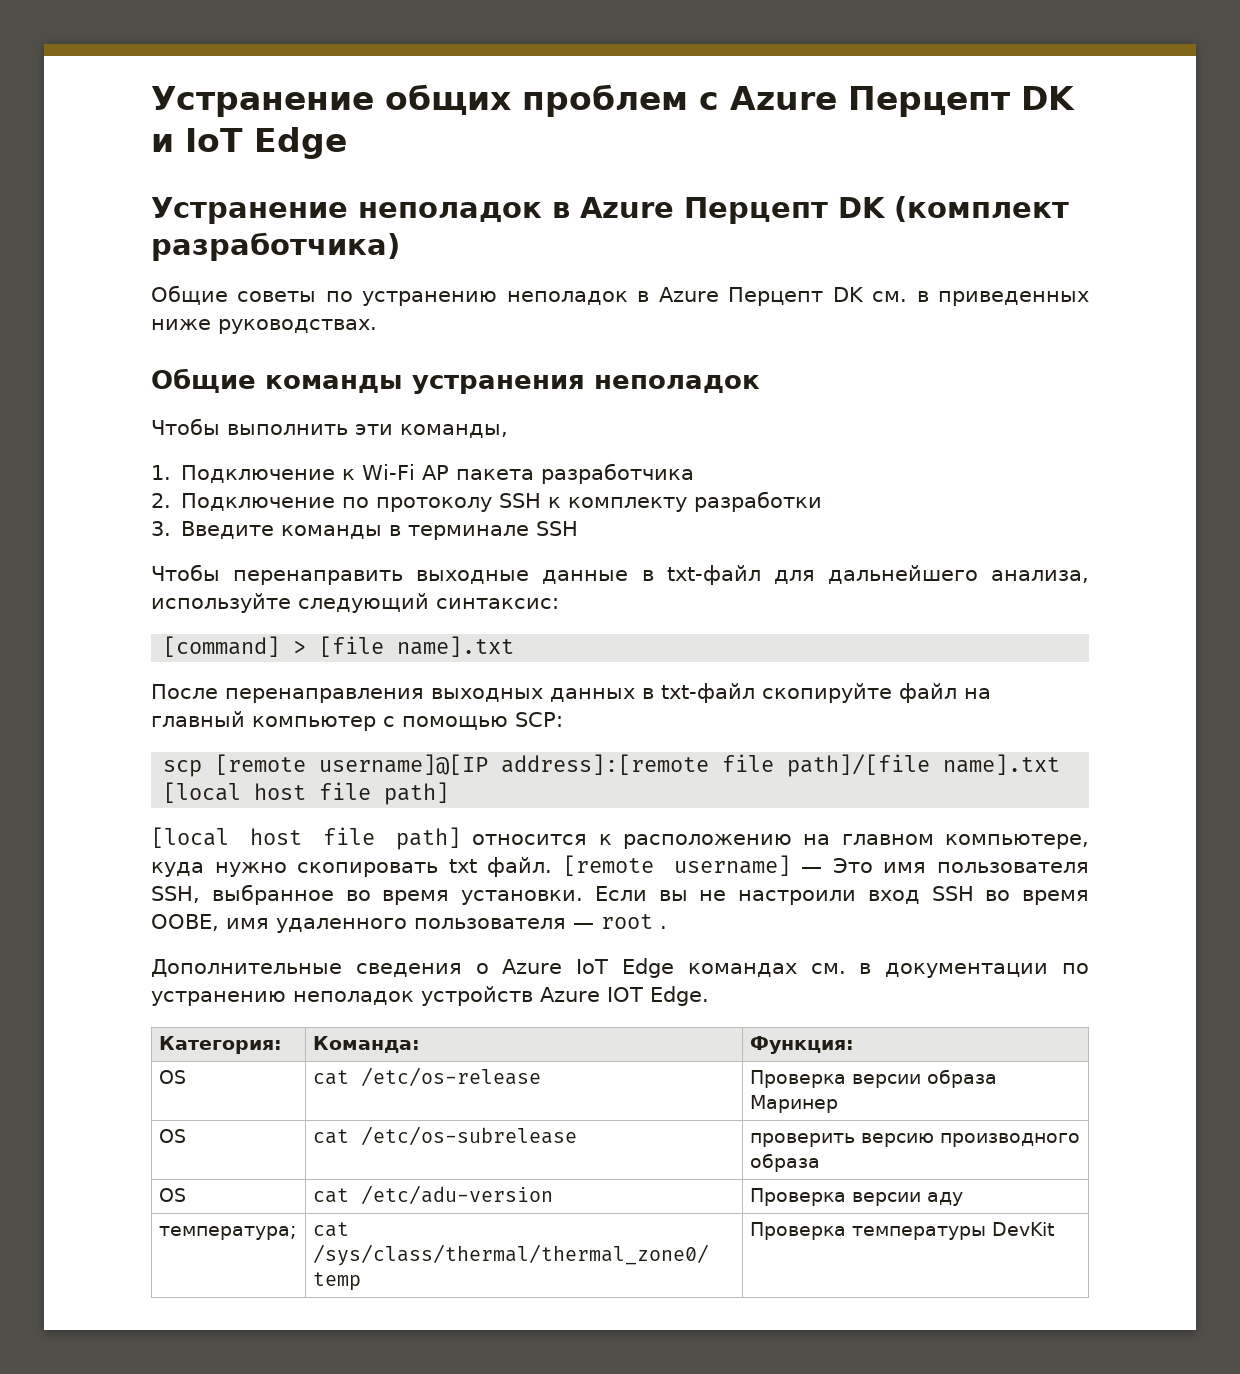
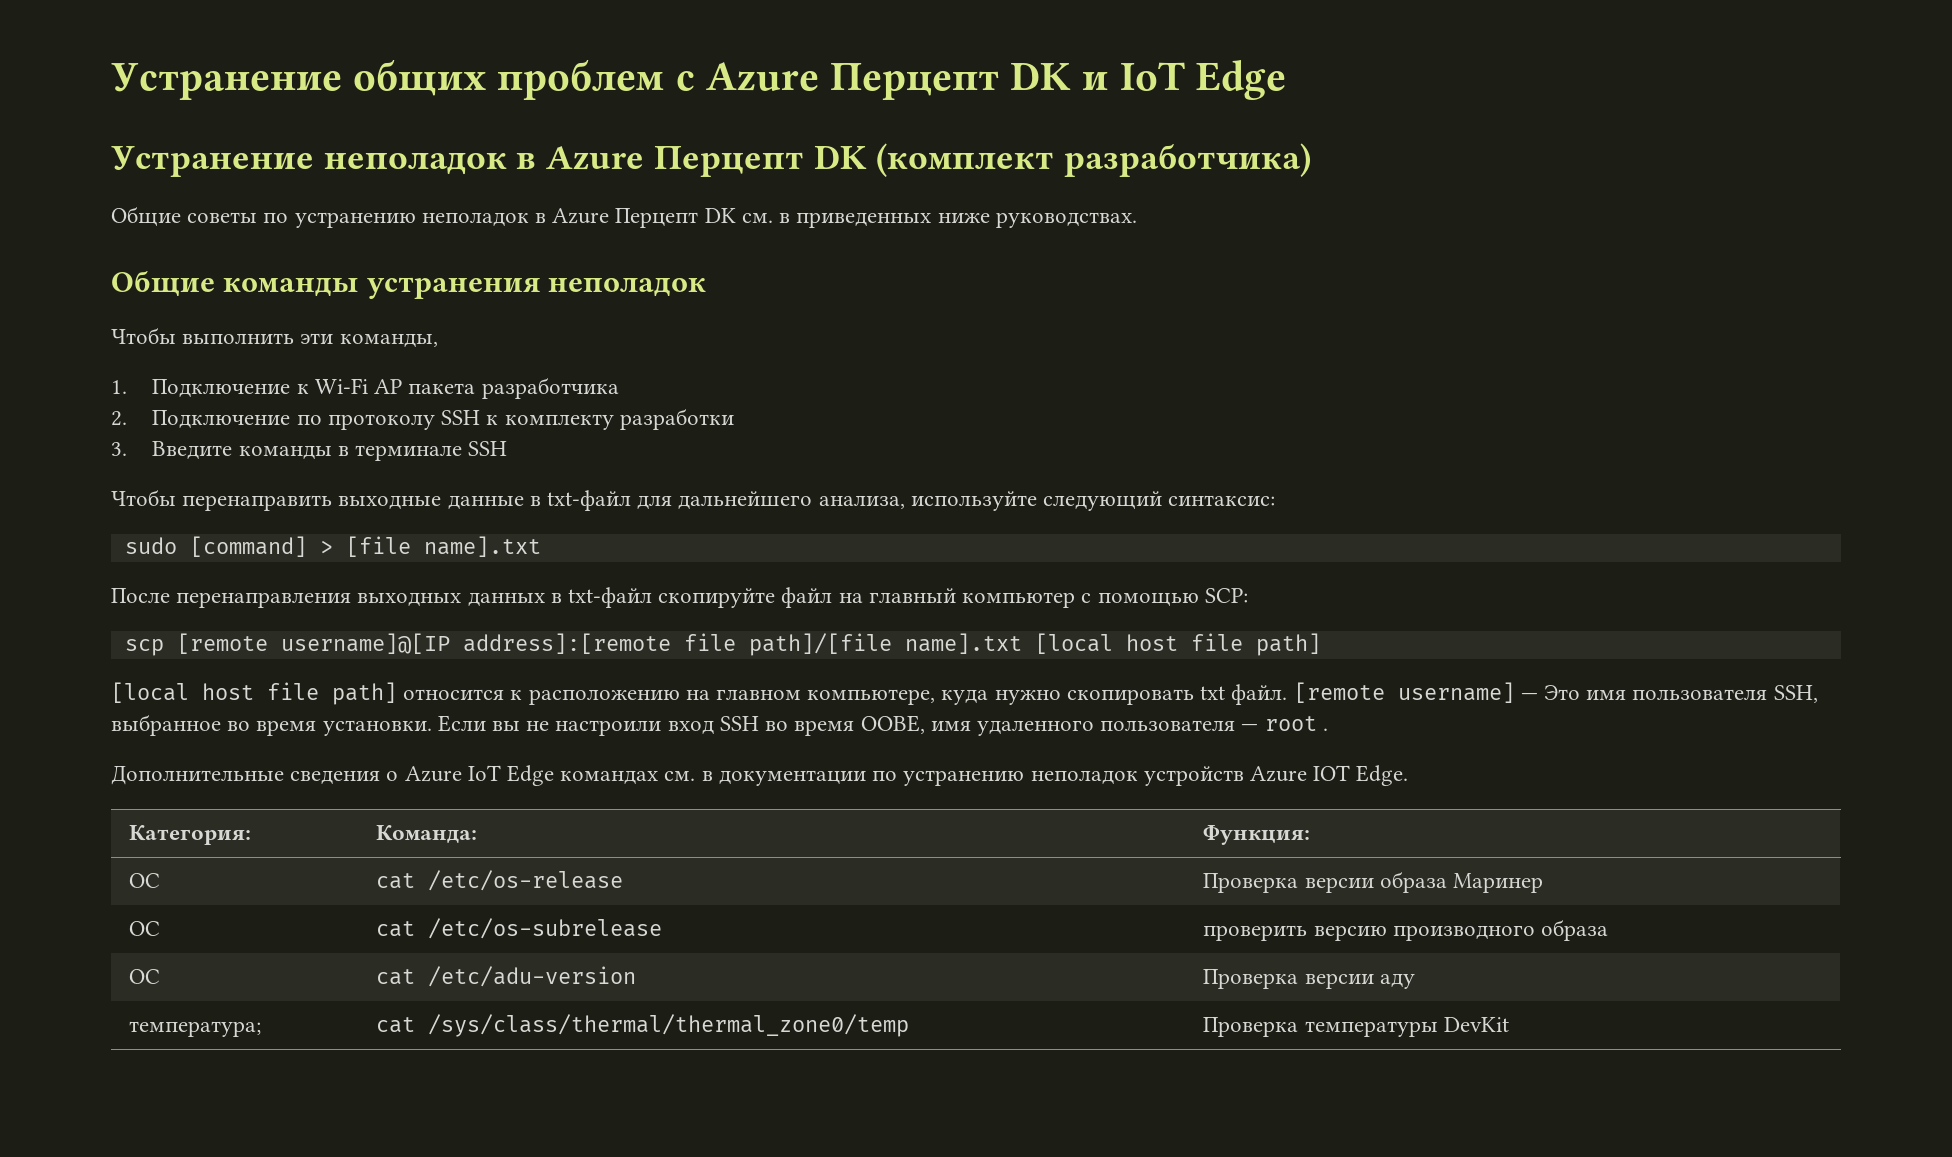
- [command] > [file name].txt
+ sudo [command] > [file name].txt
- OS | cat /etc/os-release | Проверка версии образа Маринер
+ ОС | cat /etc/os-release | Проверка версии образа Маринер
- OS | cat /etc/os-subrelease | проверить версию производного образа
+ ОС | cat /etc/os-subrelease | проверить версию производного образа
- OS | cat /etc/adu-version | Проверка версии аду
+ ОС | cat /etc/adu-version | Проверка версии аду

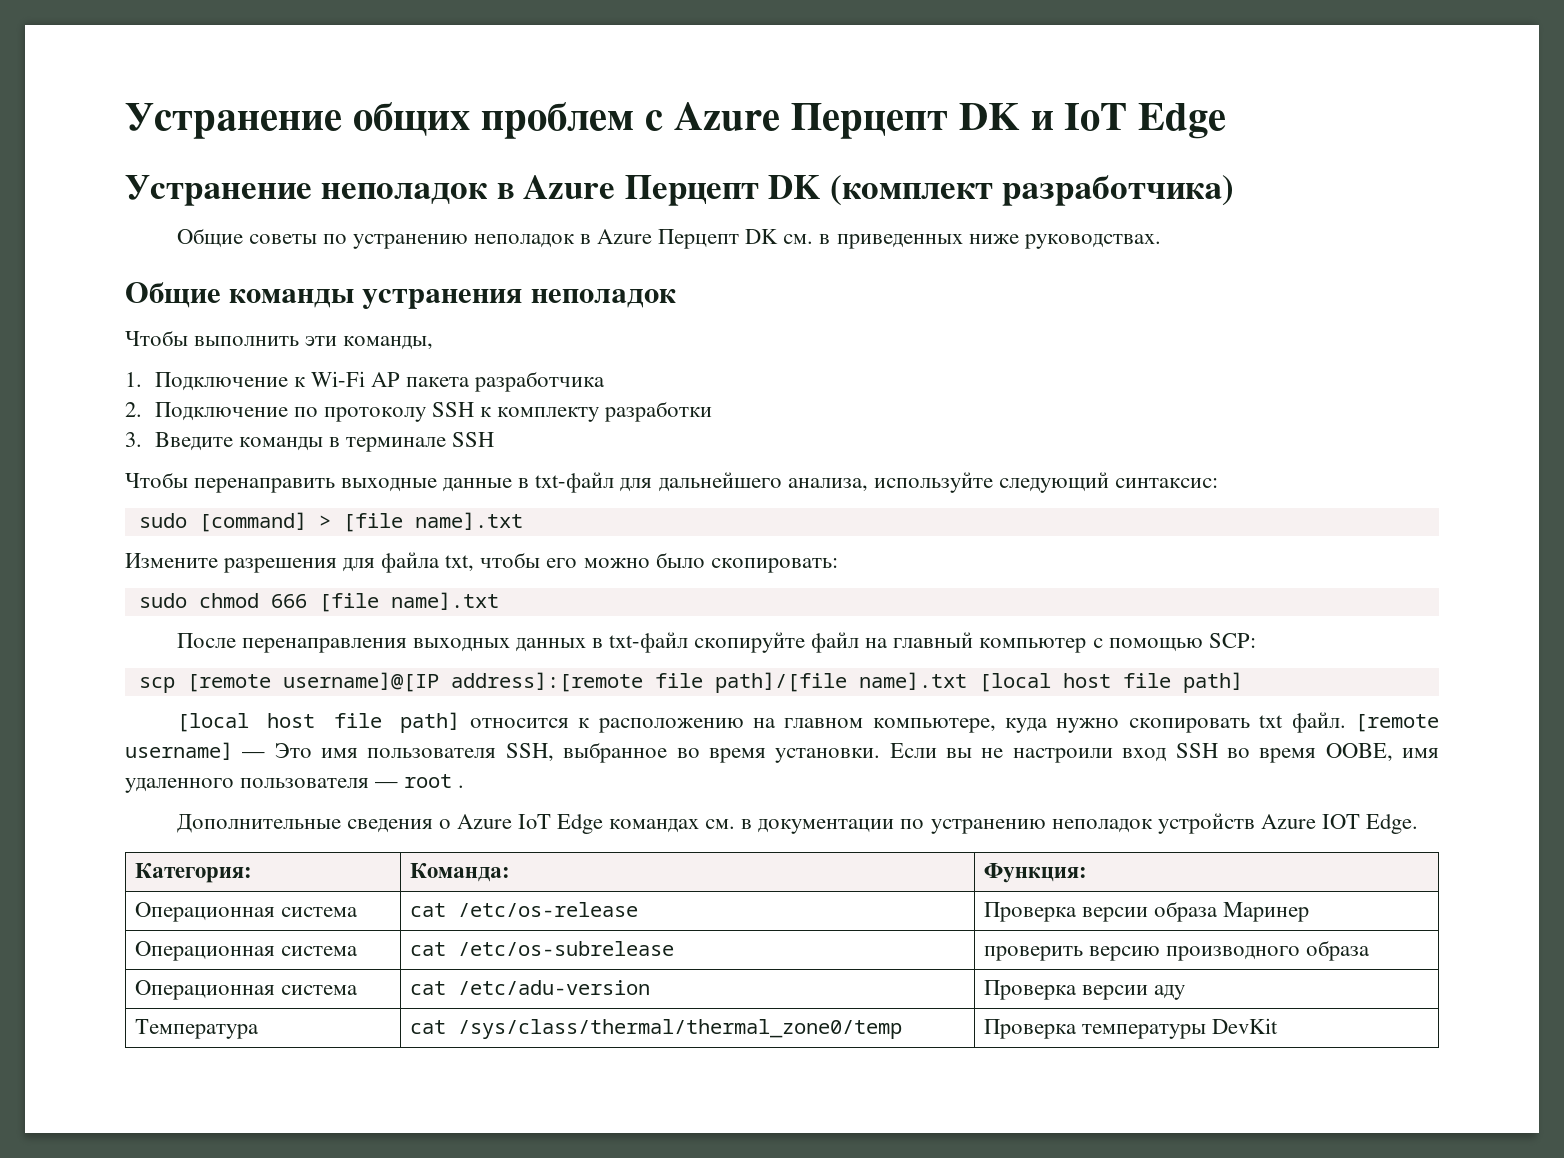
+ Измените разрешения для файла txt, чтобы его можно было скопировать:
+ sudo chmod 666 [file name].txt
- ОС | cat /etc/os-release | Проверка версии образа Маринер
+ Операционная система | cat /etc/os-release | Проверка версии образа Маринер
- ОС | cat /etc/os-subrelease | проверить версию производного образа
+ Операционная система | cat /etc/os-subrelease | проверить версию производного образа
- ОС | cat /etc/adu-version | Проверка версии аду
+ Операционная система | cat /etc/adu-version | Проверка версии аду
- температура; | cat /sys/class/thermal/thermal_zone0/temp | Проверка температуры DevKit
+ Температура | cat /sys/class/thermal/thermal_zone0/temp | Проверка температуры DevKit

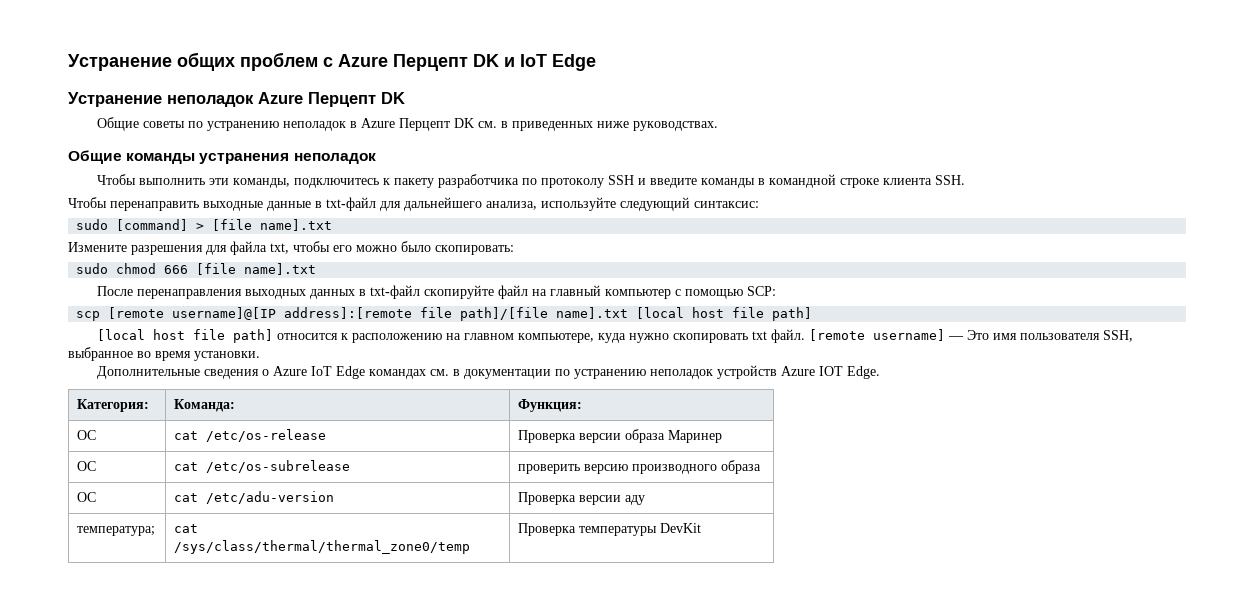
- Устранение неполадок в Azure Перцепт DK (комплект разработчика)
+ Устранение неполадок Azure Перцепт DK
- Чтобы выполнить эти команды,
- 1. Подключение к Wi-Fi AP пакета разработчика
- 2. Подключение по протоколу SSH к комплекту разработки
- 3. Введите команды в терминале SSH
+ Чтобы выполнить эти команды, подключитесь к пакету разработчика по протоколу SSH и введите команды в командной строке клиента SSH.
- Если вы не настроили вход SSH во время OOBE, имя удаленного пользователя — root .
- Операционная система | cat /etc/os-release | Проверка версии образа Маринер
+ ОС | cat /etc/os-release | Проверка версии образа Маринер
- Операционная система | cat /etc/os-subrelease | проверить версию производного образа
+ ОС | cat /etc/os-subrelease | проверить версию производного образа
- Операционная система | cat /etc/adu-version | Проверка версии аду
+ ОС | cat /etc/adu-version | Проверка версии аду
- Температура | cat /sys/class/thermal/thermal_zone0/temp | Проверка температуры DevKit
+ температура; | cat /sys/class/thermal/thermal_zone0/temp | Проверка температуры DevKit

